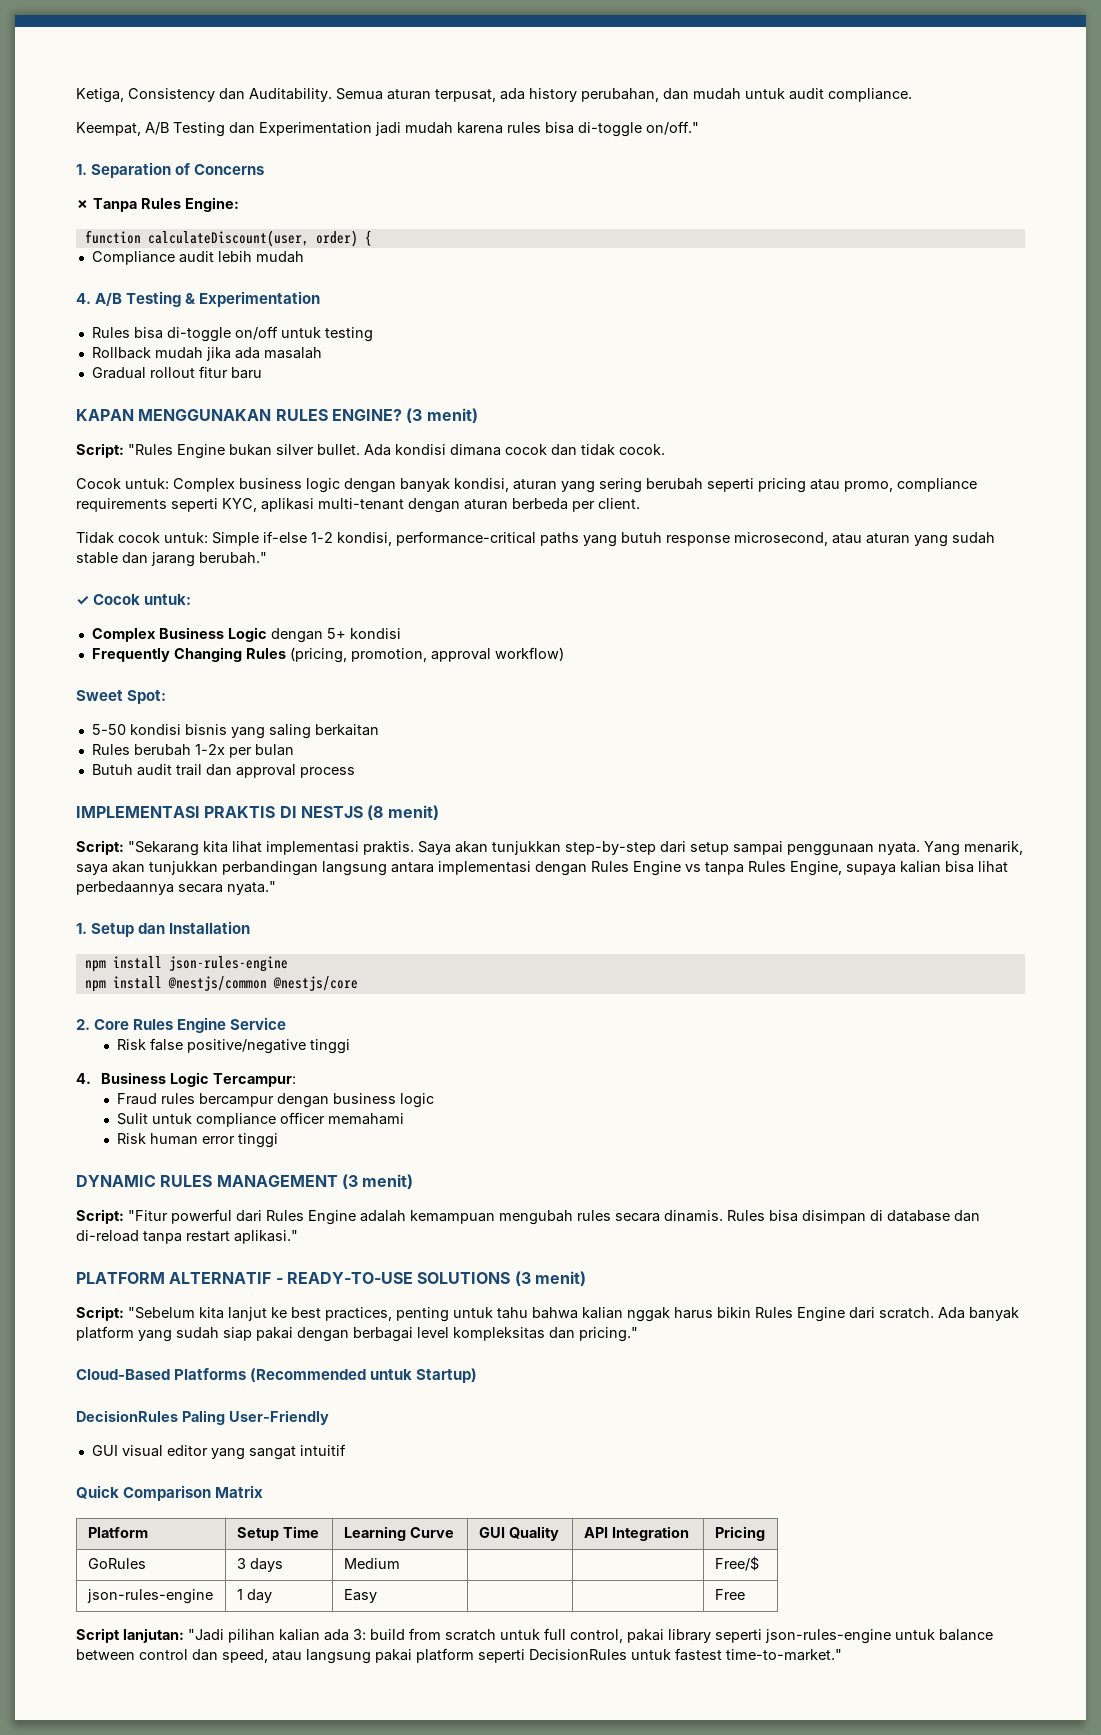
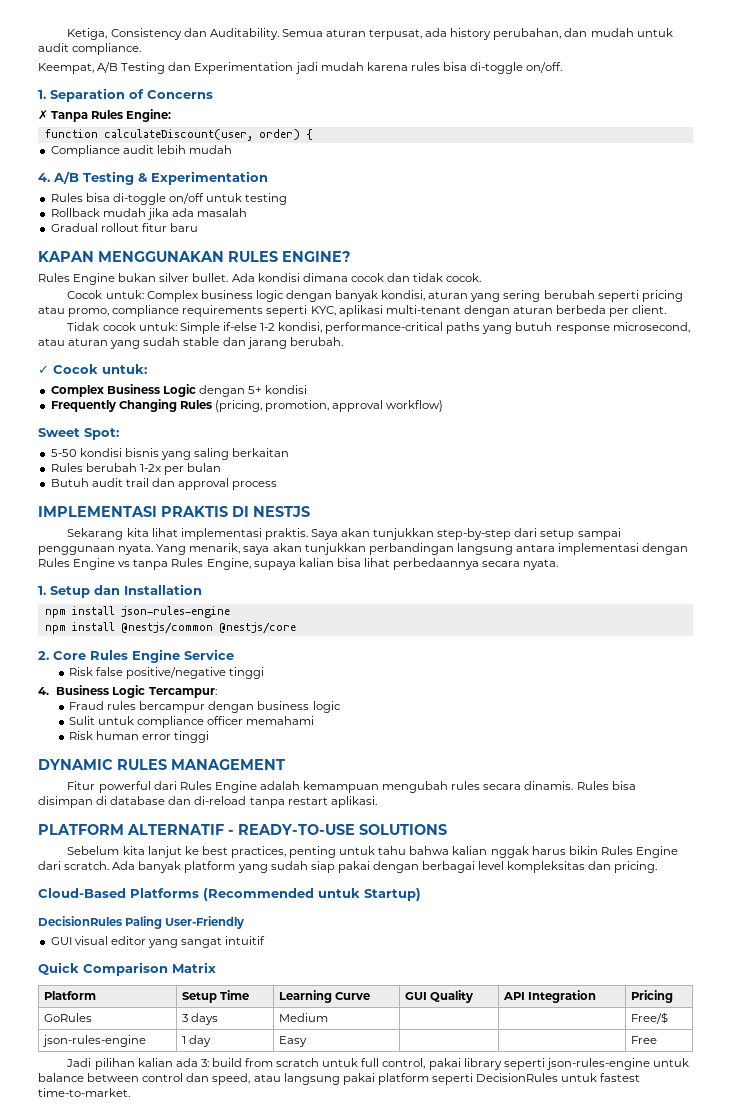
- Keempat, A/B Testing dan Experimentation jadi mudah karena rules bisa di-toggle on/off."
+ Keempat, A/B Testing dan Experimentation jadi mudah karena rules bisa di-toggle on/off.
- KAPAN MENGGUNAKAN RULES ENGINE? (3 menit)
- Script: "Rules Engine bukan silver bullet.
+ KAPAN MENGGUNAKAN RULES ENGINE?
+ Rules Engine bukan silver bullet.
- Tidak cocok untuk: Simple if-else 1-2 kondisi, performance-critical paths yang butuh response microsecond, atau aturan yang sudah stable dan jarang berubah."
+ Tidak cocok untuk: Simple if-else 1-2 kondisi, performance-critical paths yang butuh response microsecond, atau aturan yang sudah stable dan jarang berubah.
- IMPLEMENTASI PRAKTIS DI NESTJS (8 menit)
- Script: "Sekarang kita lihat implementasi praktis.
+ IMPLEMENTASI PRAKTIS DI NESTJS
+ Sekarang kita lihat implementasi praktis.
- Yang menarik, saya akan tunjukkan perbandingan langsung antara implementasi dengan Rules Engine vs tanpa Rules Engine, supaya kalian bisa lihat perbedaannya secara nyata."
+ Yang menarik, saya akan tunjukkan perbandingan langsung antara implementasi dengan Rules Engine vs tanpa Rules Engine, supaya kalian bisa lihat perbedaannya secara nyata.
- DYNAMIC RULES MANAGEMENT (3 menit)
- Script: "Fitur powerful dari Rules Engine adalah kemampuan mengubah rules secara dinamis.
+ DYNAMIC RULES MANAGEMENT
+ Fitur powerful dari Rules Engine adalah kemampuan mengubah rules secara dinamis.
- Rules bisa disimpan di database dan di-reload tanpa restart aplikasi."
+ Rules bisa disimpan di database dan di-reload tanpa restart aplikasi.
- PLATFORM ALTERNATIF - READY-TO-USE SOLUTIONS (3 menit)
- Script: "Sebelum kita lanjut ke best practices, penting untuk tahu bahwa kalian nggak harus bikin Rules Engine dari scratch.
+ PLATFORM ALTERNATIF - READY-TO-USE SOLUTIONS
+ Sebelum kita lanjut ke best practices, penting untuk tahu bahwa kalian nggak harus bikin Rules Engine dari scratch.
- Ada banyak platform yang sudah siap pakai dengan berbagai level kompleksitas dan pricing."
+ Ada banyak platform yang sudah siap pakai dengan berbagai level kompleksitas dan pricing.
- Script lanjutan: "Jadi pilihan kalian ada 3: build from scratch untuk full control, pakai library seperti json-rules-engine untuk balance between control dan speed, atau langsung pakai platform seperti DecisionRules untuk fastest time-to-market."
+ Jadi pilihan kalian ada 3: build from scratch untuk full control, pakai library seperti json-rules-engine untuk balance between control dan speed, atau langsung pakai platform seperti DecisionRules untuk fastest time-to-market.

